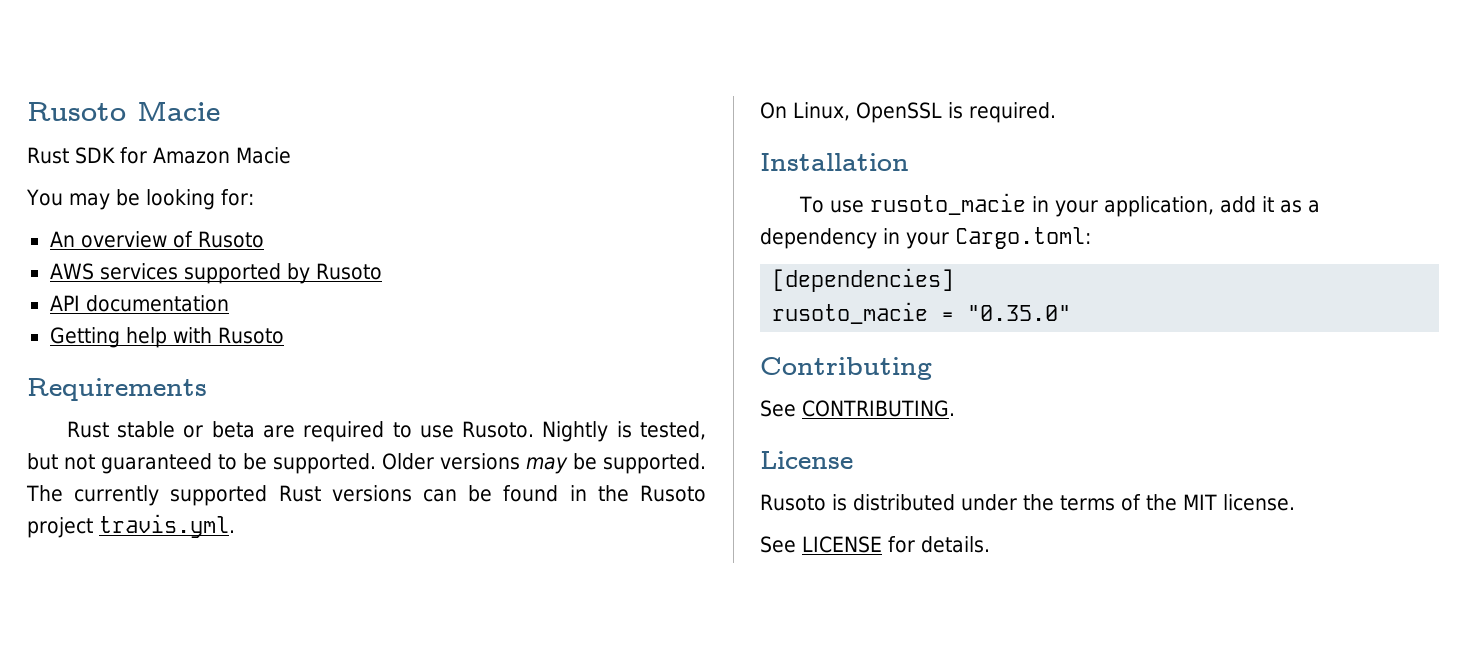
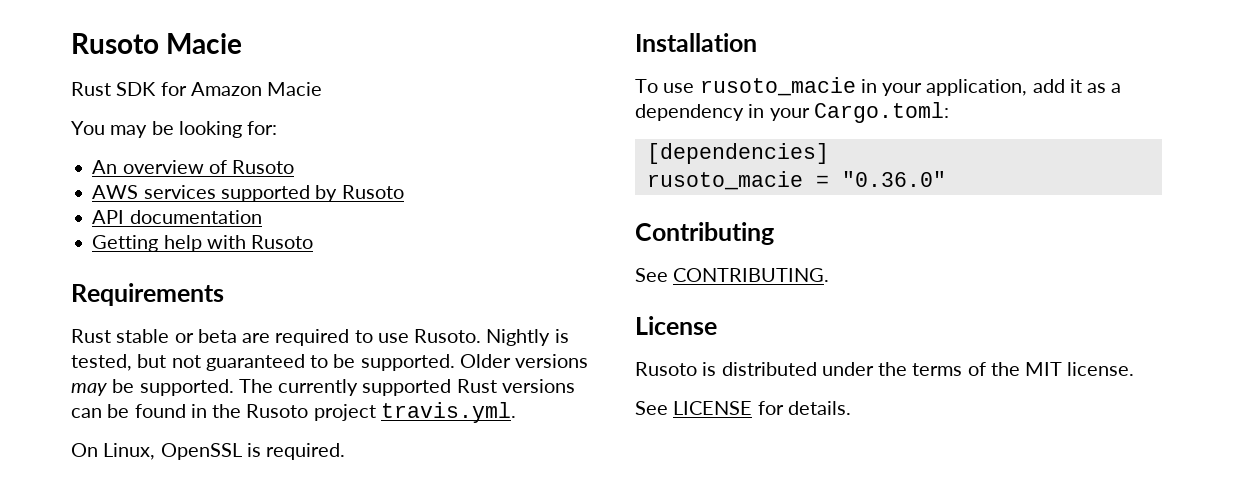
- rusoto_macie = "0.35.0"
+ rusoto_macie = "0.36.0"

